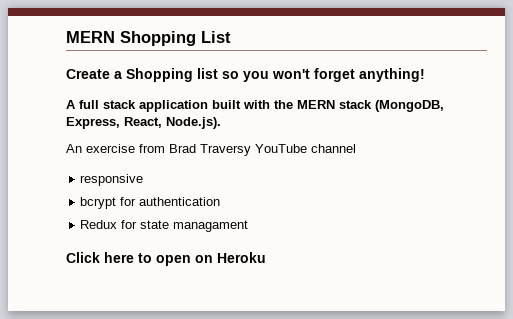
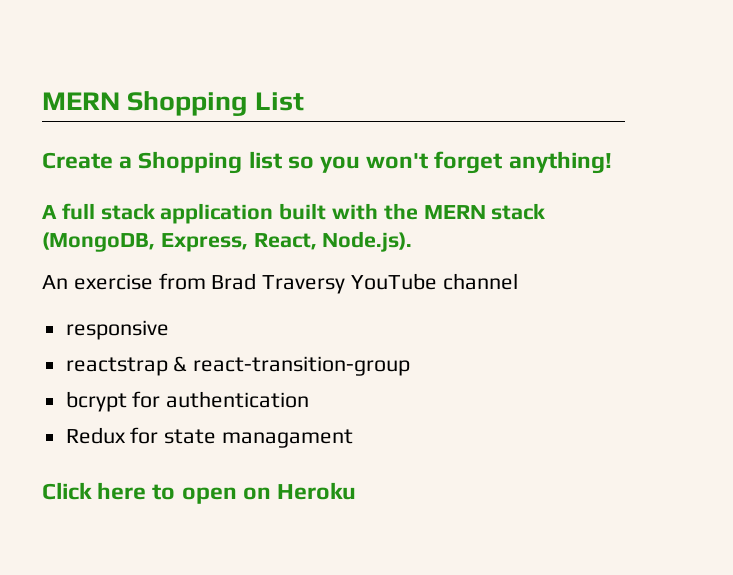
+ reactstrap & react-transition-group

